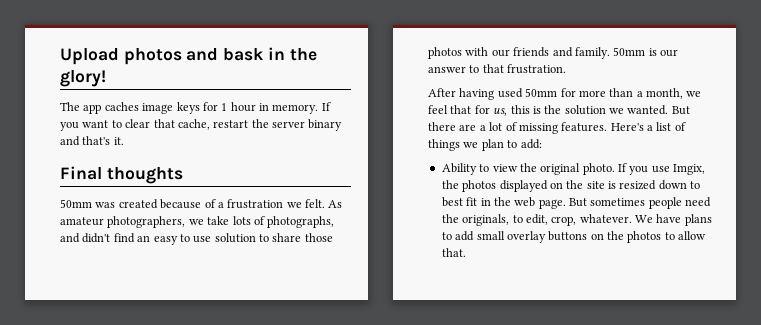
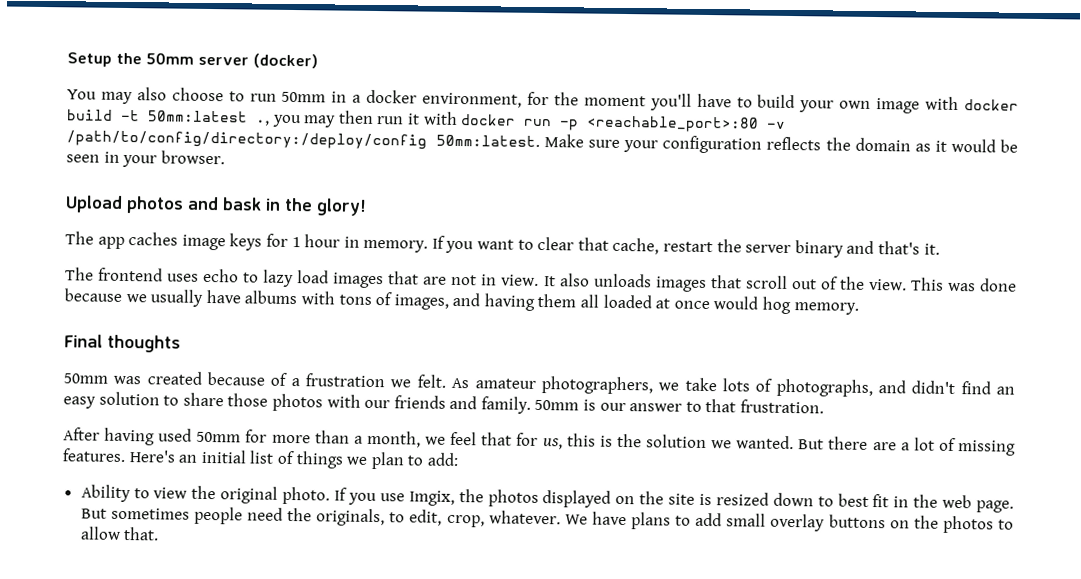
+ Setup the 50mm server (docker)
+ You may also choose to run 50mm in a docker environment, for the moment you'll have to build your own image with docker build -t 50mm:latest ., you may then run it with docker run -p <reachable_port>:80 -v /path/to/config/directory:/deploy/config 50mm:latest. Make sure your configuration reflects the domain as it would be seen in your browser.
+ The frontend uses echo to lazy load images that are not in view. It also unloads images that scroll out of the view. This was done because we usually have albums with tons of images, and having them all loaded at once would hog memory.
- As amateur photographers, we take lots of photographs, and didn't find an easy to use solution to share those photos with our friends and family.
+ As amateur photographers, we take lots of photographs, and didn't find an easy solution to share those photos with our friends and family.
- Here's a list of things we plan to add:
+ Here's an initial list of things we plan to add:

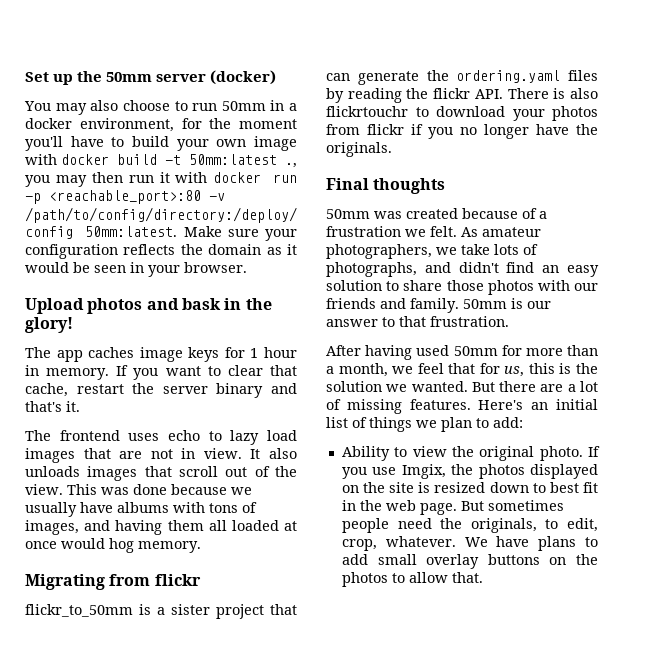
- Setup the 50mm server (docker)
+ Set up the 50mm server (docker)
+ Migrating from flickr
+ flickr_to_50mm is a sister project that can generate the ordering.yaml files by reading the flickr API. There is also flickrtouchr to download your photos from flickr if you no longer have the originals.

